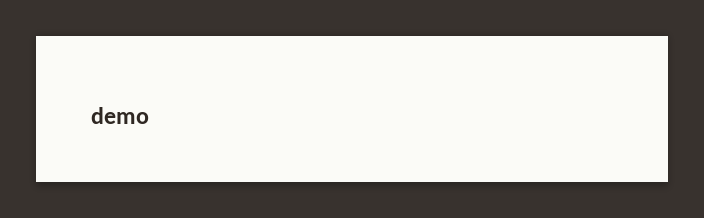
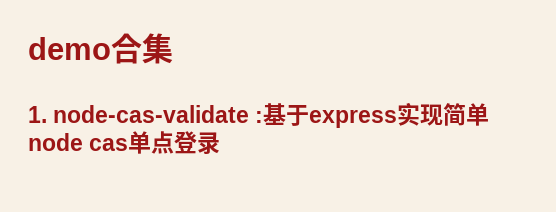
- demo
+ demo合集
+ 1. node-cas-validate :基于express实现简单node cas单点登录

